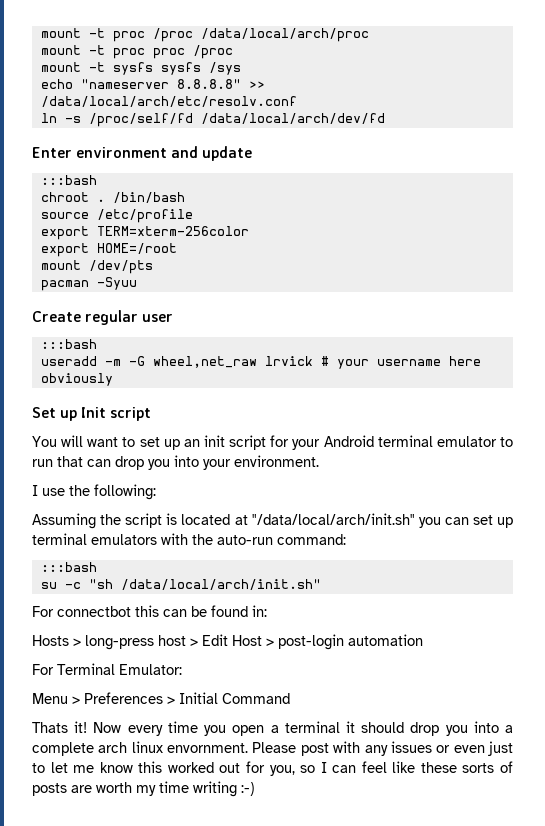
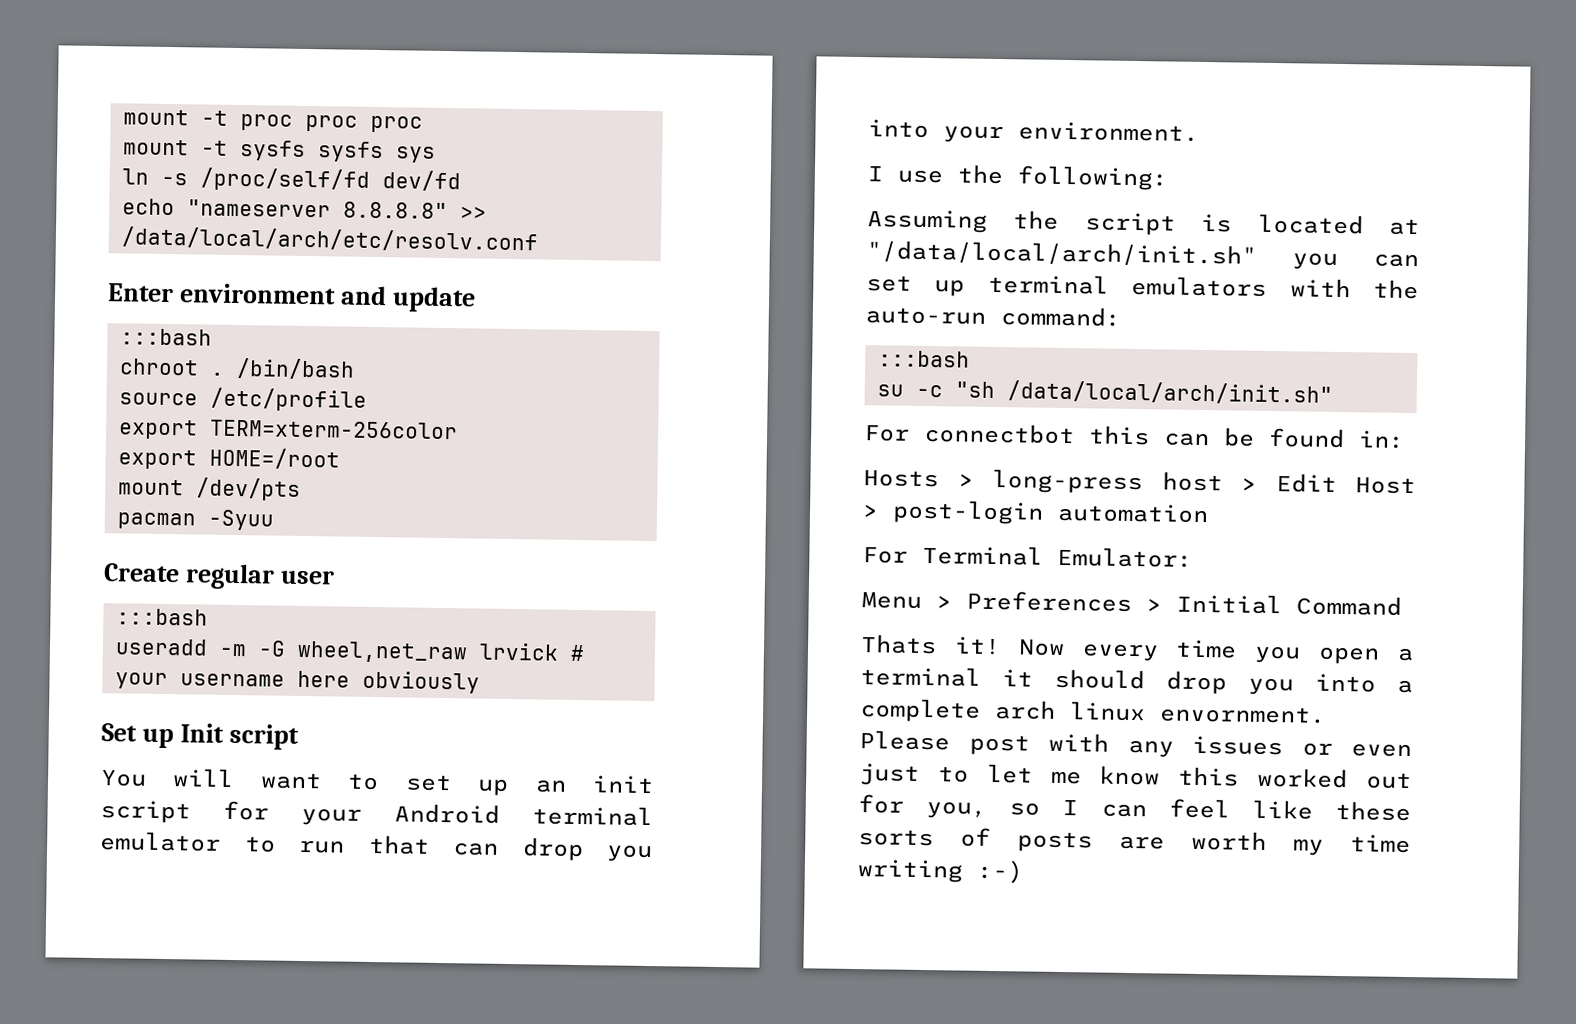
- mount -t proc /proc /data/local/arch/proc
- mount -t proc proc /proc
+ mount -t proc proc proc
- mount -t sysfs sysfs /sys
+ mount -t sysfs sysfs sys
+ ln -s /proc/self/fd dev/fd
- ln -s /proc/self/fd /data/local/arch/dev/fd

